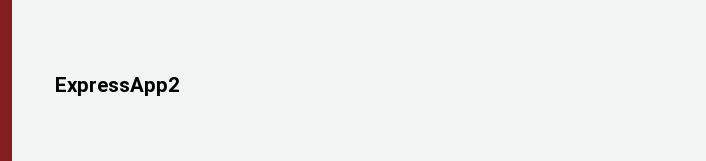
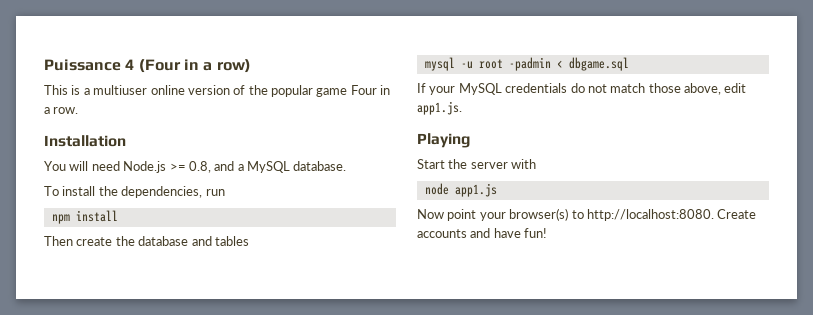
- ExpressApp2
+ Puissance 4 (Four in a row)
+ This is a multiuser online version of the popular game Four in a row.
+ Installation
+ You will need Node.js >= 0.8, and a MySQL database.
+ To install the dependencies, run
+ npm install
+ Then create the database and tables
+ mysql -u root -padmin < dbgame.sql
+ If your MySQL credentials do not match those above, edit app1.js.
+ Playing
+ Start the server with
+ node app1.js
+ Now point your browser(s) to http://localhost:8080. Create accounts and have fun!

